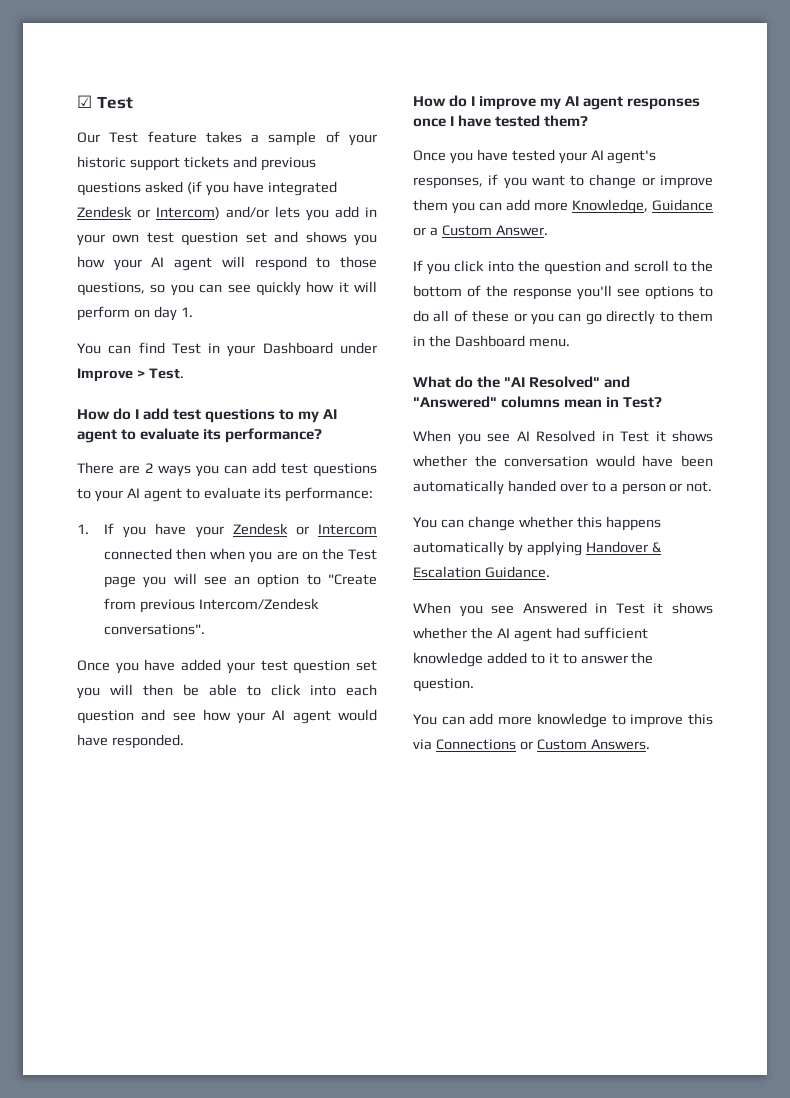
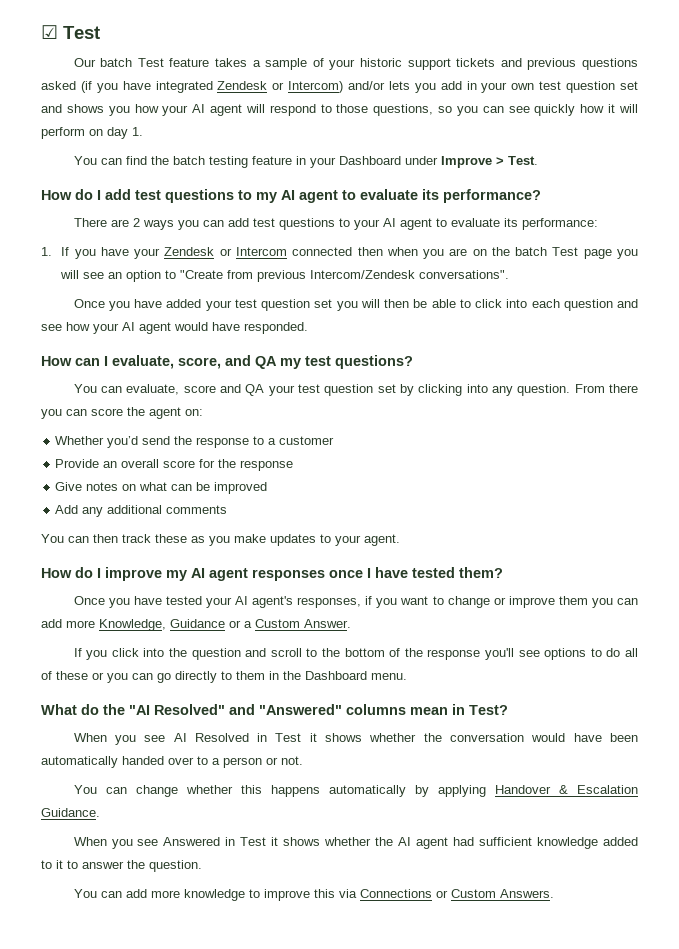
- Our Test feature takes a sample of your historic support tickets and previous questions asked (if you have integrated Zendesk or Intercom) and/or lets you add in your own test question set and shows you how your AI agent will respond to those questions, so you can see quickly how it will perform on day 1.
+ Our batch Test feature takes a sample of your historic support tickets and previous questions asked (if you have integrated Zendesk or Intercom) and/or lets you add in your own test question set and shows you how your AI agent will respond to those questions, so you can see quickly how it will perform on day 1.
- You can find Test in your Dashboard under Improve > Test.
+ You can find the batch testing feature in your Dashboard under Improve > Test.
- 1. If you have your Zendesk or Intercom connected then when you are on the Test page you will see an option to "Create from previous Intercom/Zendesk conversations".
+ 1. If you have your Zendesk or Intercom connected then when you are on the batch Test page you will see an option to "Create from previous Intercom/Zendesk conversations".
+ How can I evaluate, score, and QA my test questions?
+ You can evaluate, score and QA your test question set by clicking into any question. From there you can score the agent on:
+ Whether you’d send the response to a customer
+ Provide an overall score for the response
+ Give notes on what can be improved
+ Add any additional comments
+ You can then track these as you make updates to your agent.

